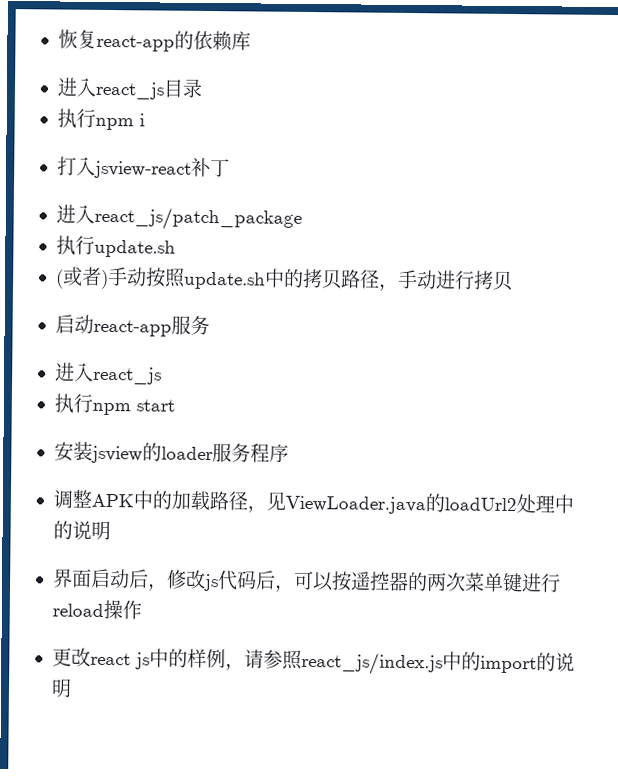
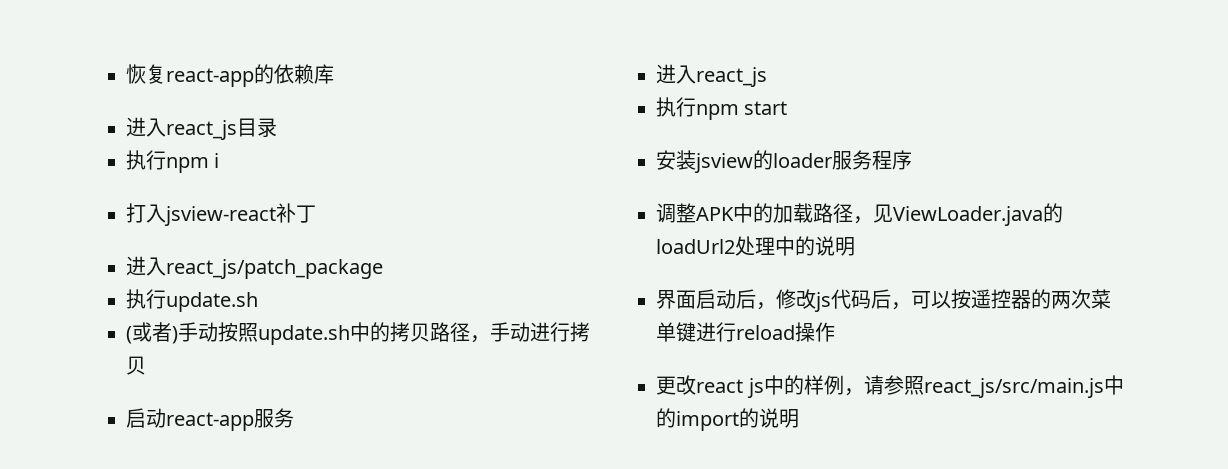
- 更改react js中的样例，请参照react_js/index.js中的import的说明
+ 更改react js中的样例，请参照react_js/src/main.js中的import的说明

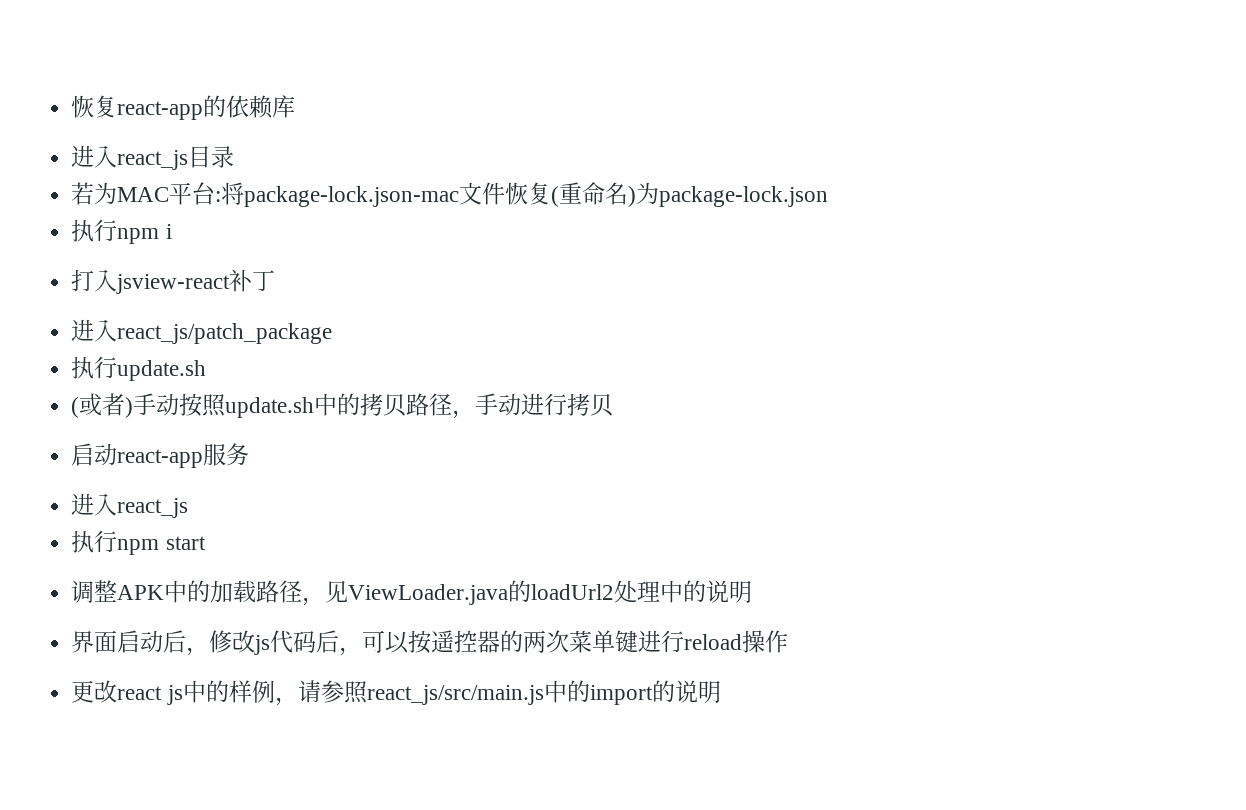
+ 若为MAC平台:将package-lock.json-mac文件恢复(重命名)为package-lock.json
- 安装jsview的loader服务程序

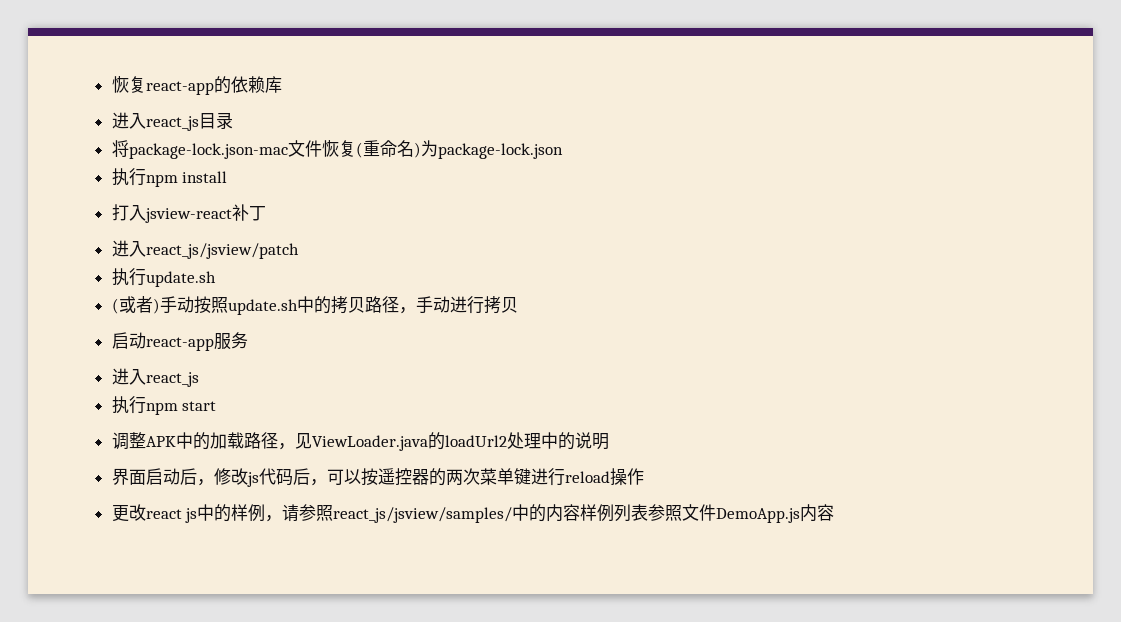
- 若为MAC平台:将package-lock.json-mac文件恢复(重命名)为package-lock.json
+ 将package-lock.json-mac文件恢复(重命名)为package-lock.json
- 执行npm i
+ 执行npm install
- 进入react_js/patch_package
+ 进入react_js/jsview/patch
- 更改react js中的样例，请参照react_js/src/main.js中的import的说明
+ 更改react js中的样例，请参照react_js/jsview/samples/中的内容样例列表参照文件DemoApp.js内容

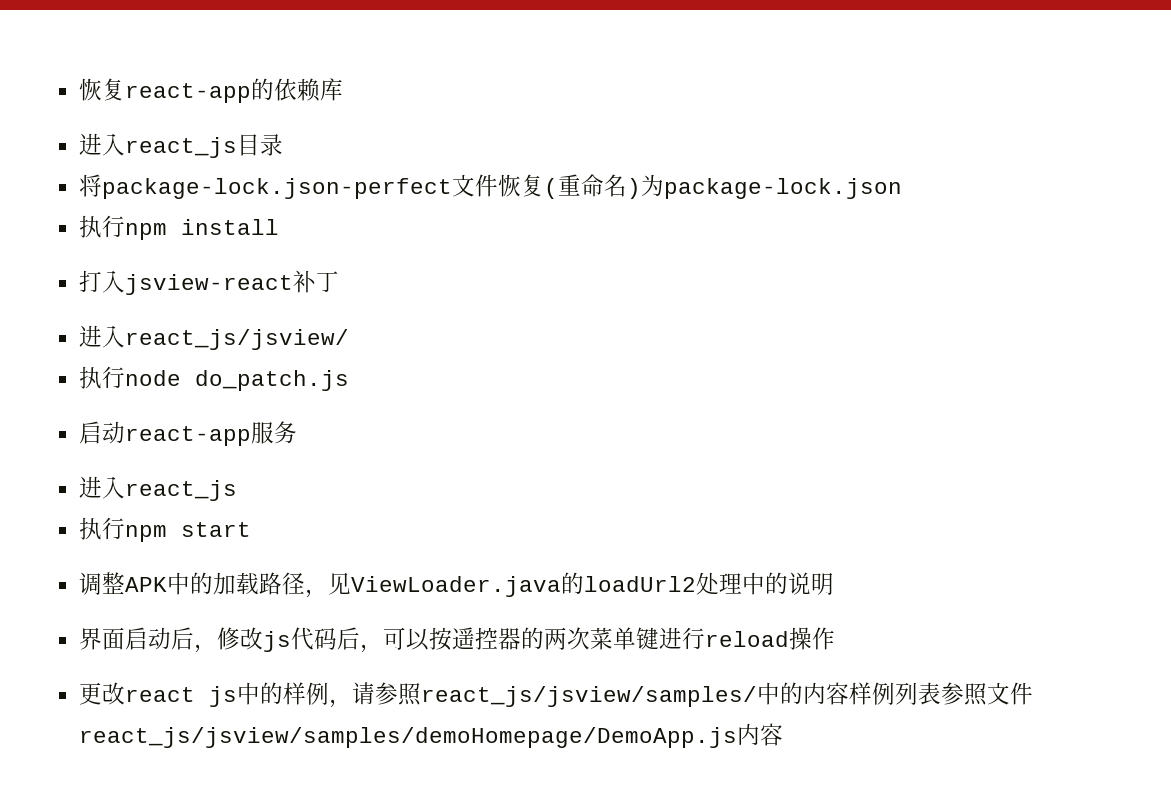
- 将package-lock.json-mac文件恢复(重命名)为package-lock.json
+ 将package-lock.json-perfect文件恢复(重命名)为package-lock.json
- 进入react_js/jsview/patch
- 执行update.sh
- (或者)手动按照update.sh中的拷贝路径，手动进行拷贝
+ 进入react_js/jsview/
+ 执行node do_patch.js
- 更改react js中的样例，请参照react_js/jsview/samples/中的内容样例列表参照文件DemoApp.js内容
+ 更改react js中的样例，请参照react_js/jsview/samples/中的内容样例列表参照文件react_js/jsview/samples/demoHomepage/DemoApp.js内容

